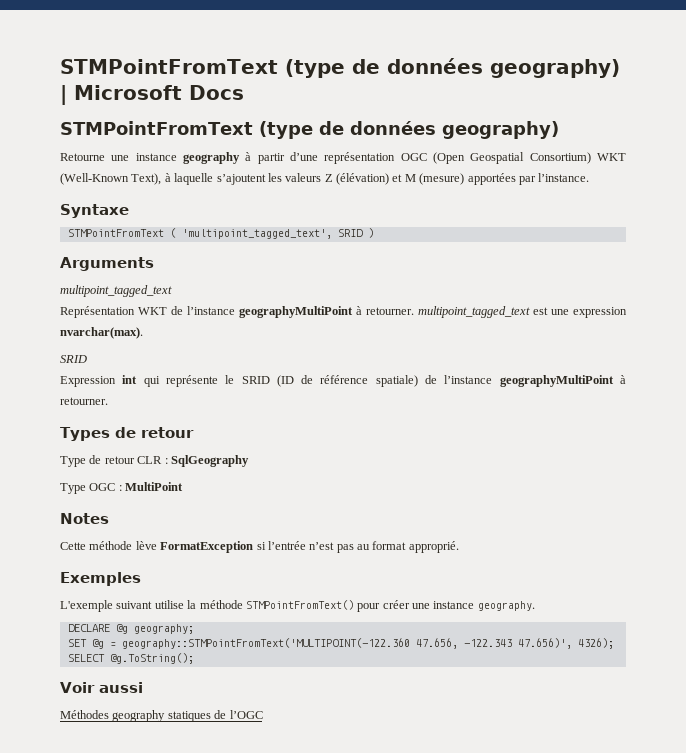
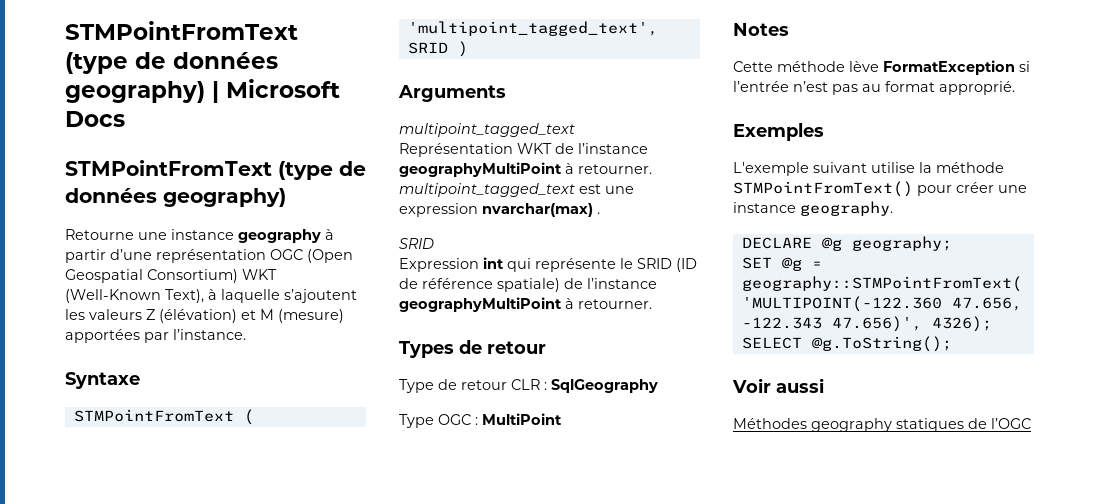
- Représentation WKT de l’instance geographyMultiPoint à retourner. multipoint_tagged_text est une expression nvarchar(max).
+ Représentation WKT de l’instance geographyMultiPoint à retourner. multipoint_tagged_text est une expression nvarchar(max) .

